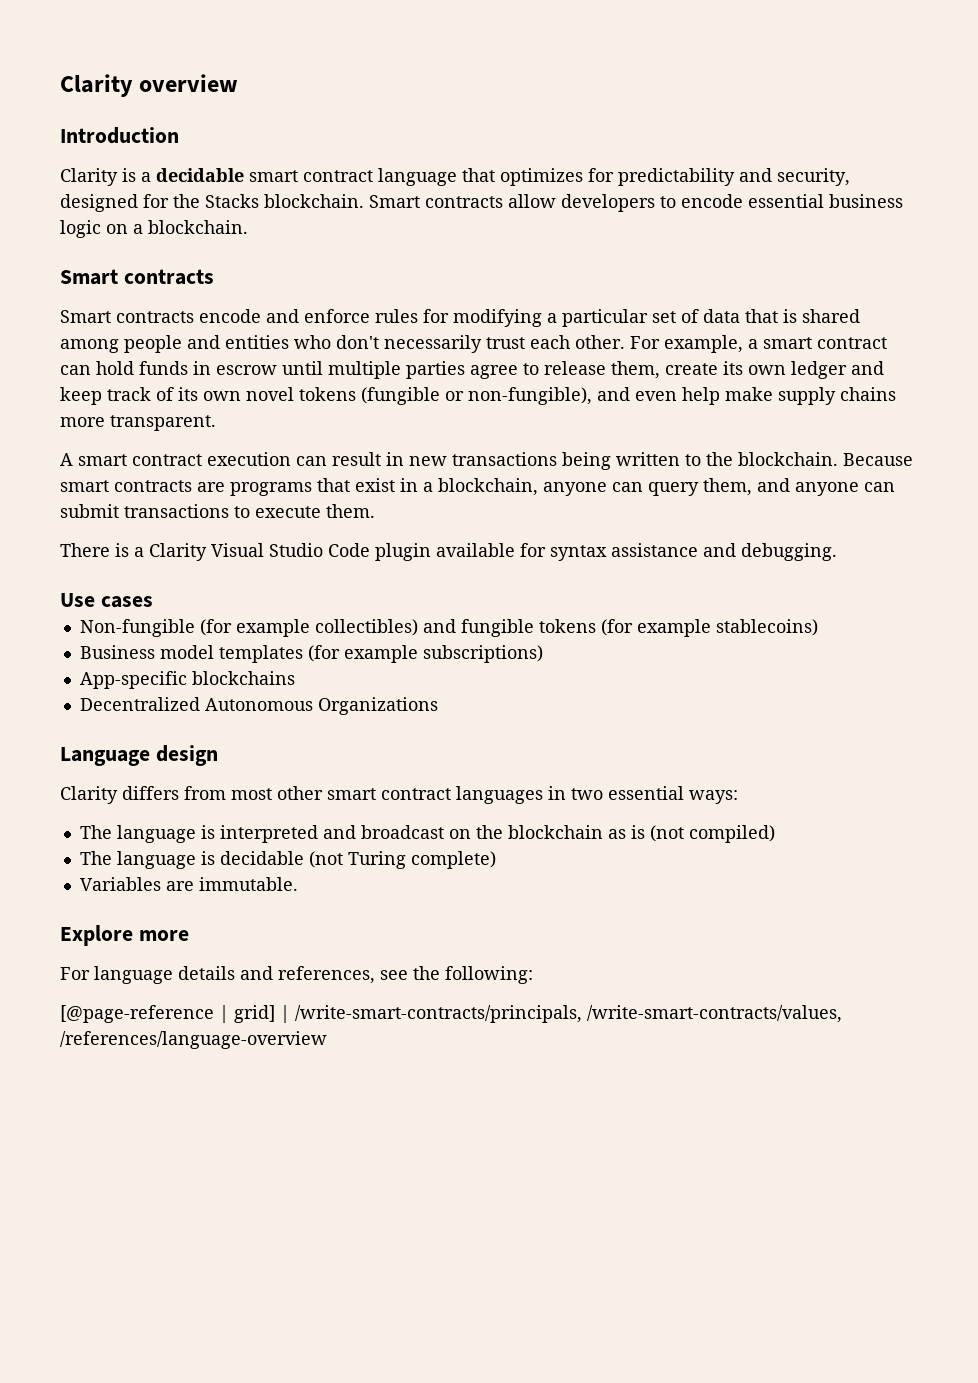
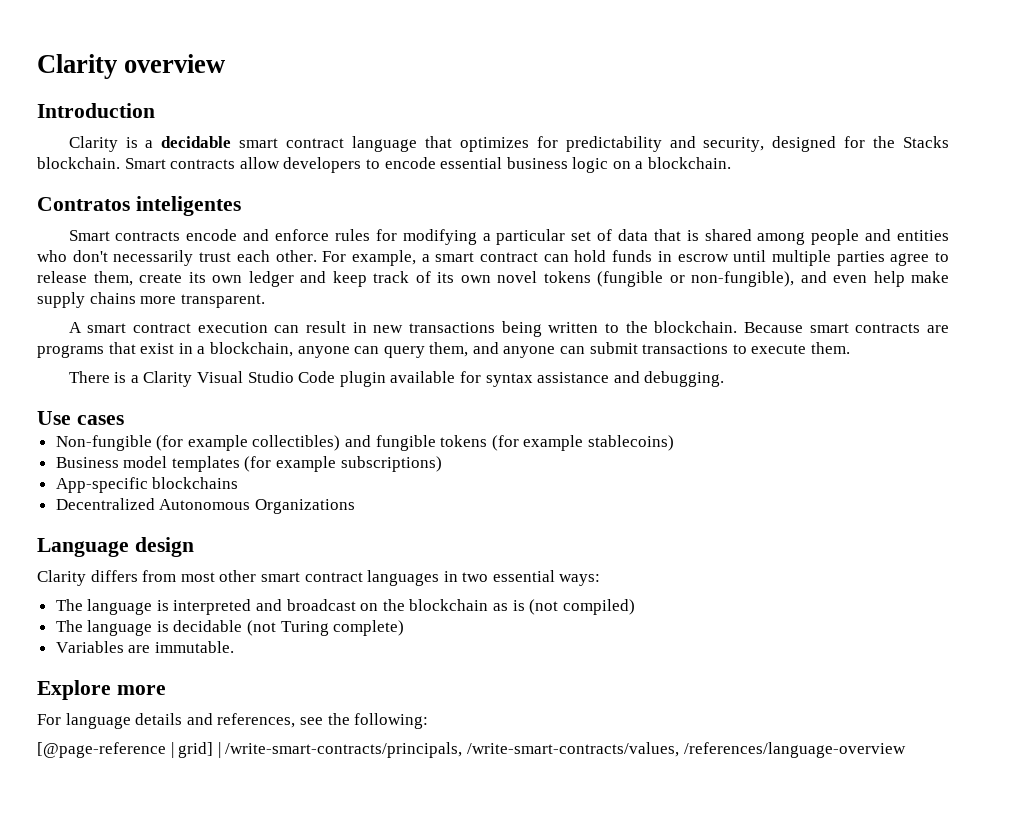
  Smart contracts allow developers to encode essential business logic on a blockchain.
- Smart contracts
+ Contratos inteligentes

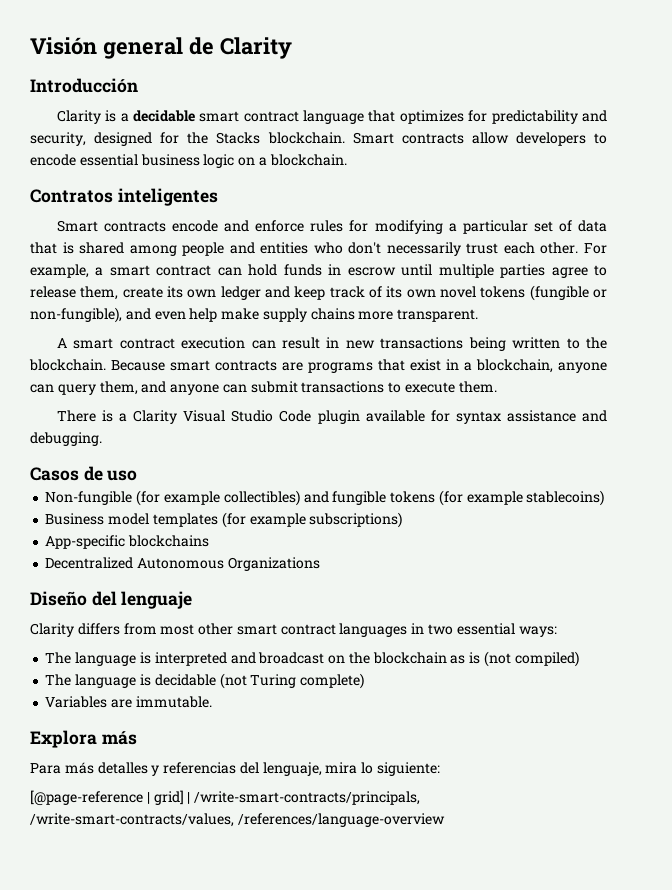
- Clarity overview
- Introduction
+ Visión general de Clarity
+ Introducción
- Use cases
+ Casos de uso
- Language design
+ Diseño del lenguaje
- Explore more
- For language details and references, see the following:
+ Explora más
+ Para más detalles y referencias del lenguaje, mira lo siguiente:

